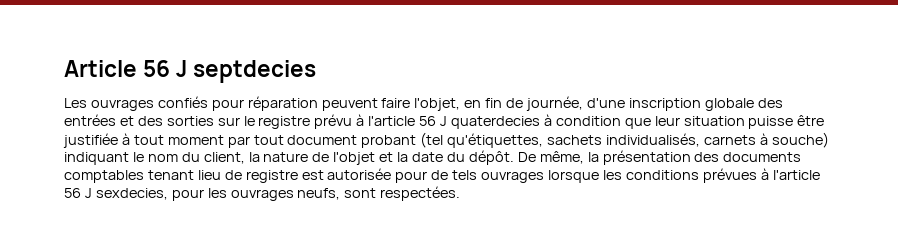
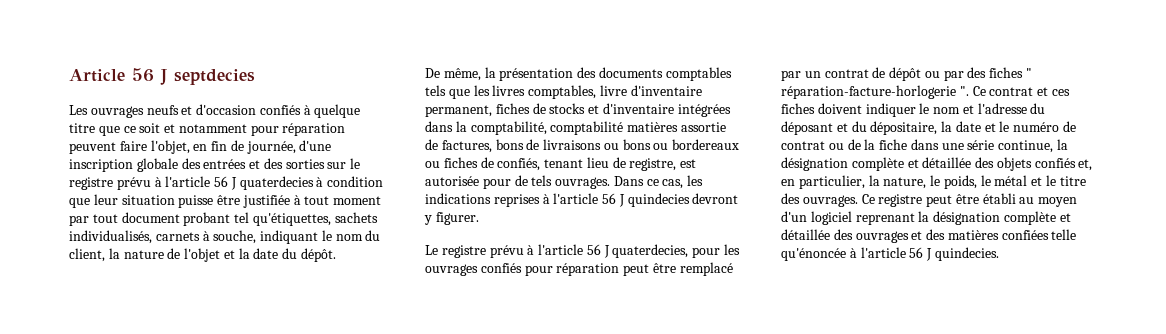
- Les ouvrages confiés pour réparation peuvent faire l'objet, en fin de journée, d'une inscription globale des entrées et des sorties sur le registre prévu à l'article 56 J quaterdecies à condition que leur situation puisse être justifiée à tout moment par tout document probant (tel qu'étiquettes, sachets individualisés, carnets à souche) indiquant le nom du client, la nature de l'objet et la date du dépôt. De même, la présentation des documents comptables tenant lieu de registre est autorisée pour de tels ouvrages lorsque les conditions prévues à l'article 56 J sexdecies, pour les ouvrages neufs, sont respectées.
+ Les ouvrages neufs et d'occasion confiés à quelque titre que ce soit et notamment pour réparation peuvent faire l'objet, en fin de journée, d'une inscription globale des entrées et des sorties sur le registre prévu à l'article 56 J quaterdecies à condition que leur situation puisse être justifiée à tout moment par tout document probant tel qu'étiquettes, sachets individualisés, carnets à souche, indiquant le nom du client, la nature de l'objet et la date du dépôt.
+ De même, la présentation des documents comptables tels que les livres comptables, livre d'inventaire permanent, fiches de stocks et d'inventaire intégrées dans la comptabilité, comptabilité matières assortie de factures, bons de livraisons ou bons ou bordereaux ou fiches de confiés, tenant lieu de registre, est autorisée pour de tels ouvrages. Dans ce cas, les indications reprises à l'article 56 J quindecies devront y figurer.
+ Le registre prévu à l'article 56 J quaterdecies, pour les ouvrages confiés pour réparation peut être remplacé par un contrat de dépôt ou par des fiches " réparation-facture-horlogerie ". Ce contrat et ces fiches doivent indiquer le nom et l'adresse du déposant et du dépositaire, la date et le numéro de contrat ou de la fiche dans une série continue, la désignation complète et détaillée des objets confiés et, en particulier, la nature, le poids, le métal et le titre des ouvrages. Ce registre peut être établi au moyen d'un logiciel reprenant la désignation complète et détaillée des ouvrages et des matières confiées telle qu'énoncée à l'article 56 J quindecies.

